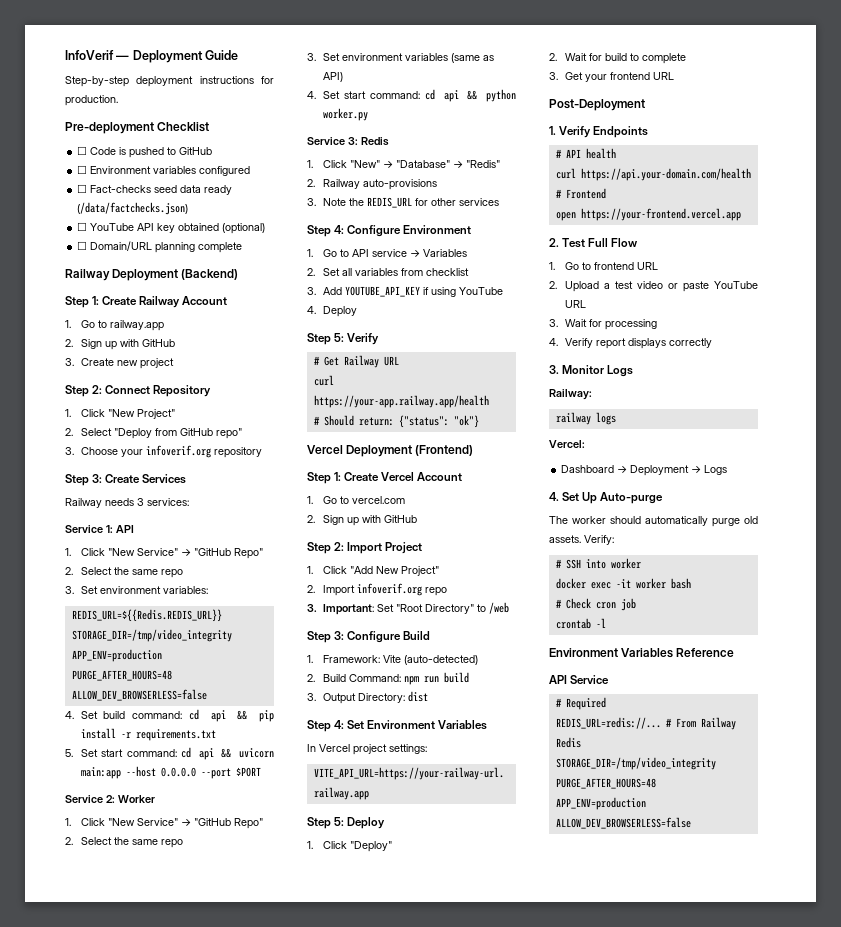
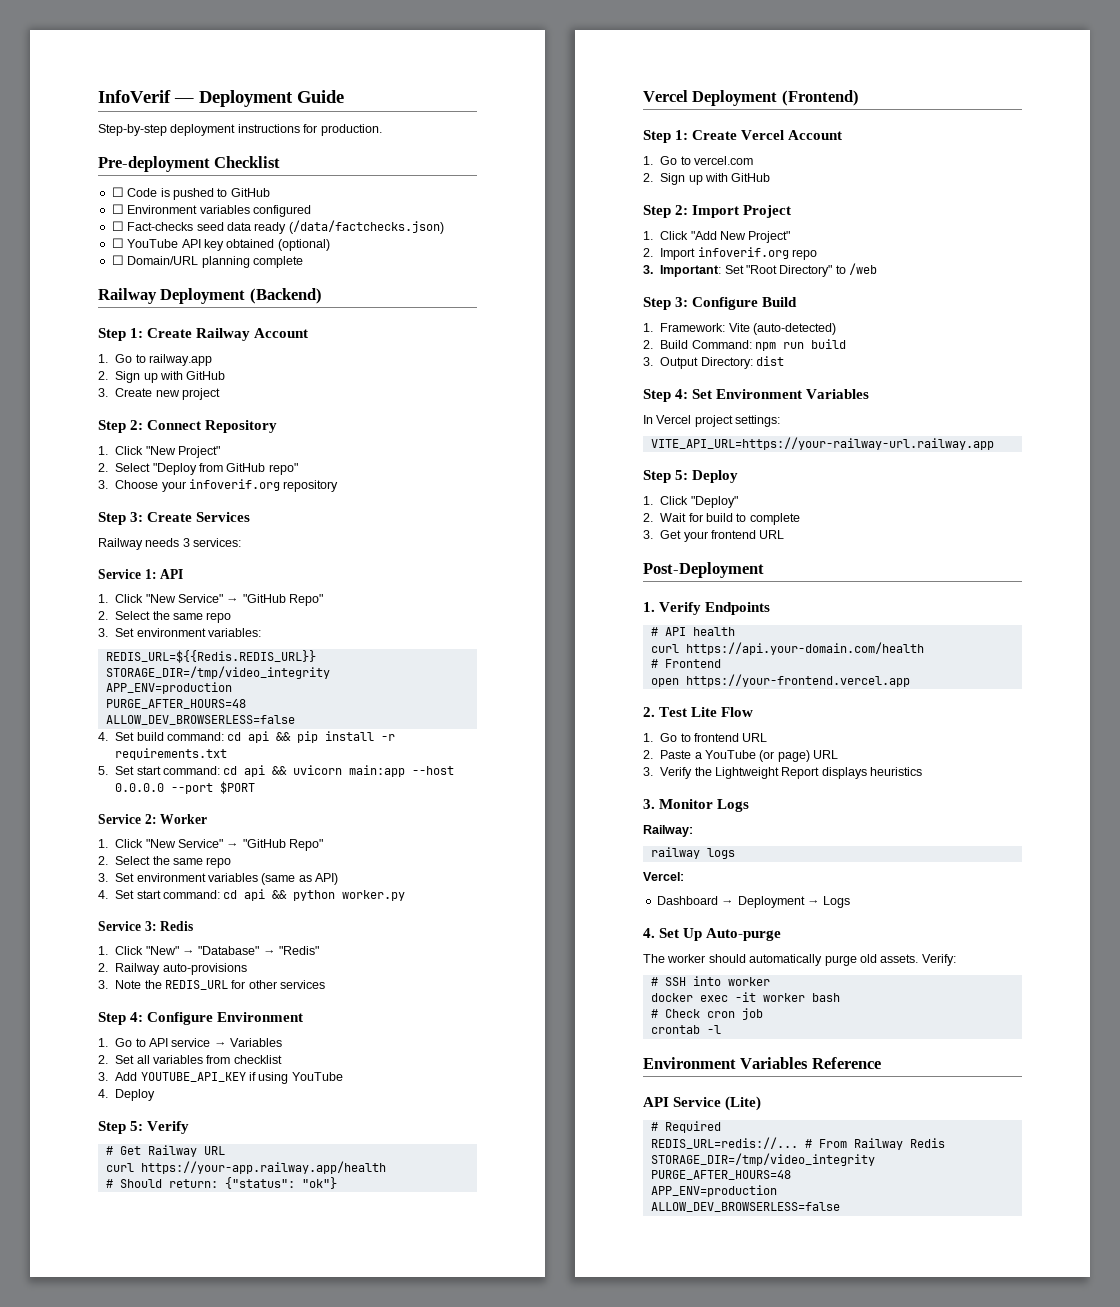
- 2. Test Full Flow
+ 2. Test Lite Flow
- 2. Upload a test video or paste YouTube URL
- 3. Wait for processing
- 4. Verify report displays correctly
+ 2. Paste a YouTube (or page) URL
+ 3. Verify the Lightweight Report displays heuristics
- API Service
+ API Service (Lite)

